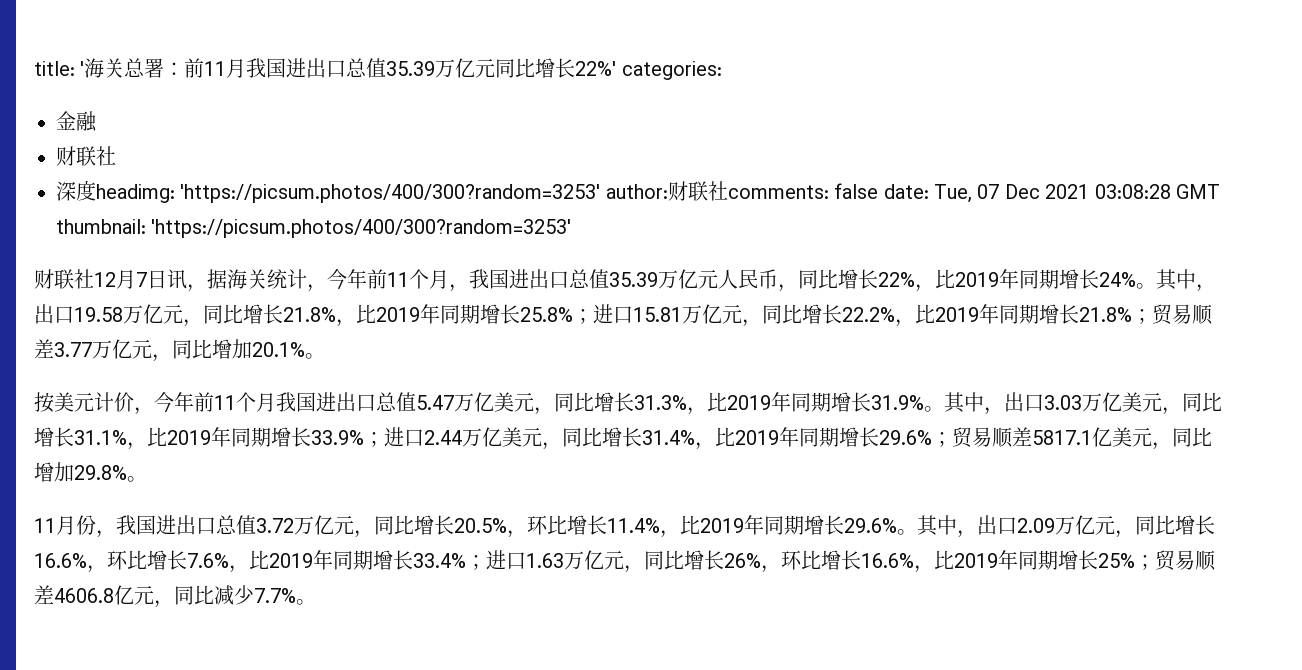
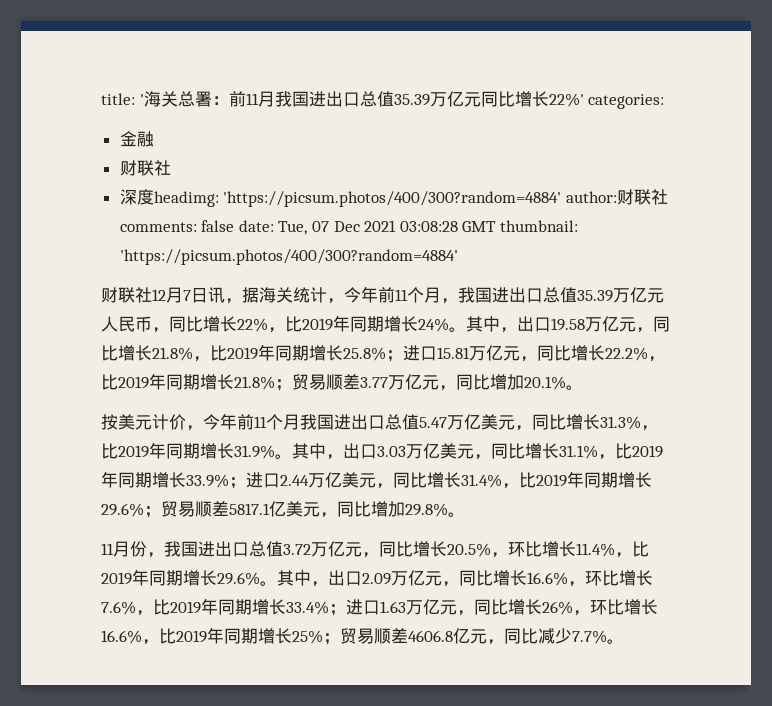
- 深度headimg: 'https://picsum.photos/400/300?random=3253' author:财联社comments: false date: Tue, 07 Dec 2021 03:08:28 GMT thumbnail: 'https://picsum.photos/400/300?random=3253'
+ 深度headimg: 'https://picsum.photos/400/300?random=4884' author:财联社comments: false date: Tue, 07 Dec 2021 03:08:28 GMT thumbnail: 'https://picsum.photos/400/300?random=4884'

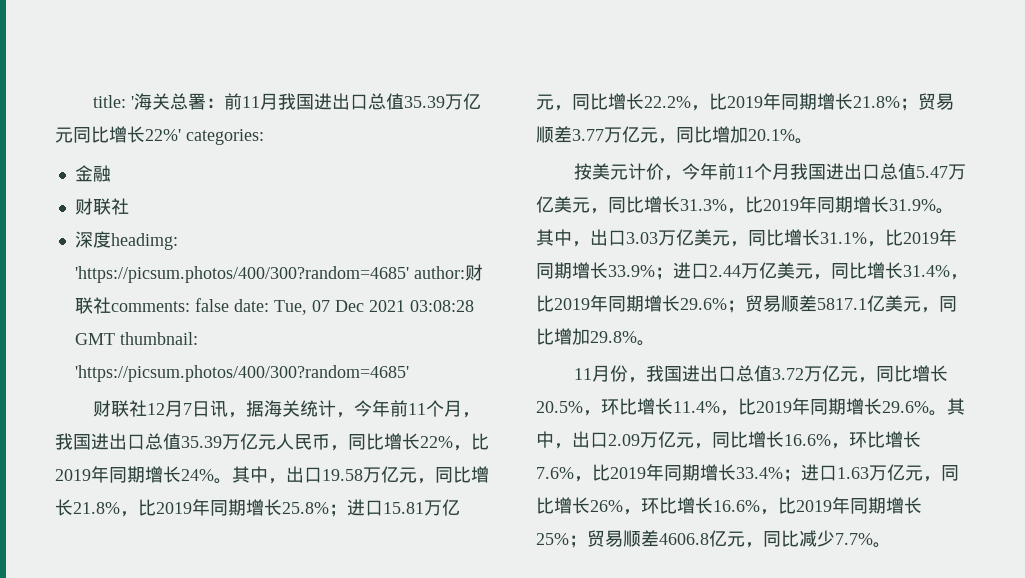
- 深度headimg: 'https://picsum.photos/400/300?random=4884' author:财联社comments: false date: Tue, 07 Dec 2021 03:08:28 GMT thumbnail: 'https://picsum.photos/400/300?random=4884'
+ 深度headimg: 'https://picsum.photos/400/300?random=4685' author:财联社comments: false date: Tue, 07 Dec 2021 03:08:28 GMT thumbnail: 'https://picsum.photos/400/300?random=4685'

